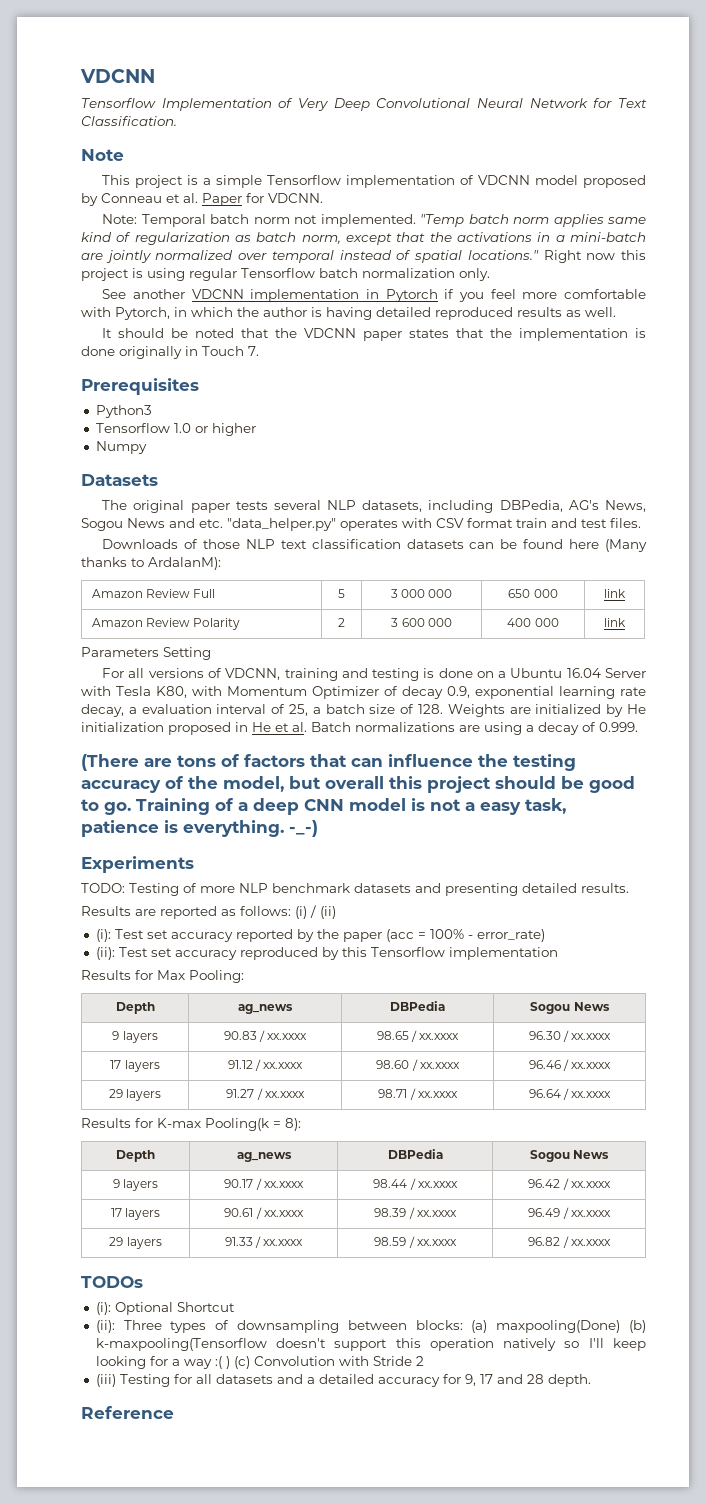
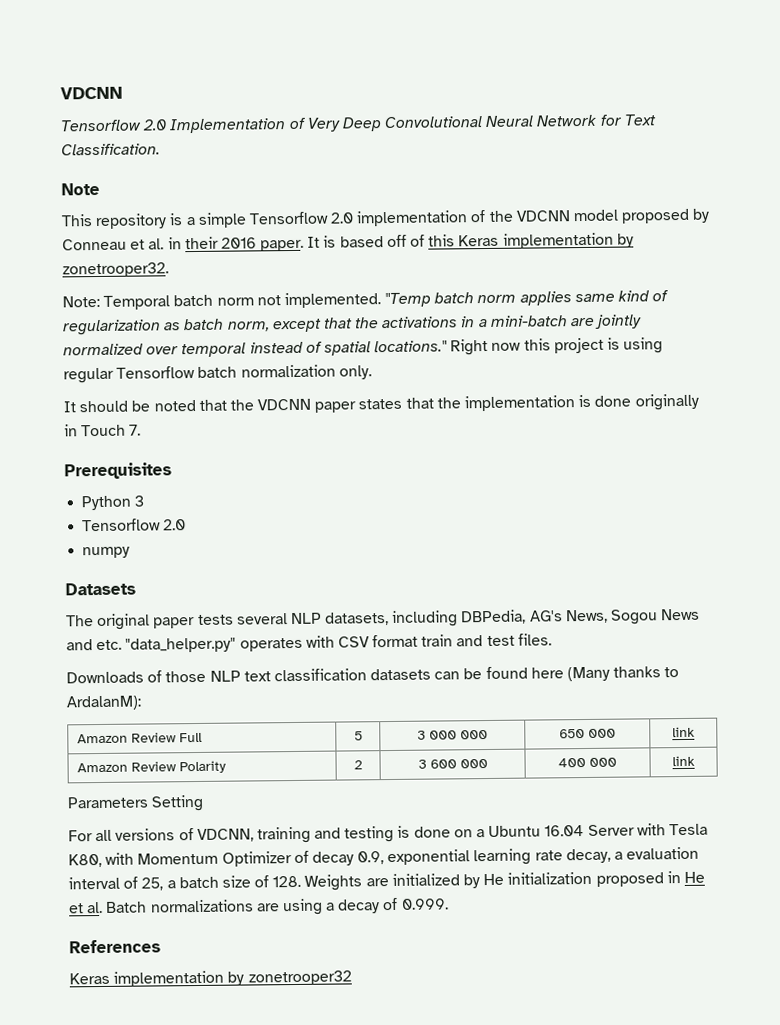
- Tensorflow Implementation of Very Deep Convolutional Neural Network for Text Classification.
+ Tensorflow 2.0 Implementation of Very Deep Convolutional Neural Network for Text Classification.
- This project is a simple Tensorflow implementation of VDCNN model proposed by Conneau et al. Paper for VDCNN.
+ This repository is a simple Tensorflow 2.0 implementation of the VDCNN model proposed by Conneau et al. in their 2016 paper. It is based off of this Keras implementation by zonetrooper32.
- See another VDCNN implementation in Pytorch if you feel more comfortable with Pytorch, in which the author is having detailed reproduced results as well.
- Python3
- Tensorflow 1.0 or higher
- Numpy
+ Python 3
+ Tensorflow 2.0
+ numpy
- (There are tons of factors that can influence the testing accuracy of the model, but overall this project should be good to go. Training of a deep CNN model is not a easy task, patience is everything. -_-)
- Experiments
- TODO: Testing of more NLP benchmark datasets and presenting detailed results.
- Results are reported as follows: (i) / (ii)
- (i): Test set accuracy reported by the paper (acc = 100% - error_rate)
- (ii): Test set accuracy reproduced by this Tensorflow implementation
- Results for Max Pooling:
- Depth | ag_news | DBPedia | Sogou News
- 9 layers | 90.83 / xx.xxxx | 98.65 / xx.xxxx | 96.30 / xx.xxxx
- 17 layers | 91.12 / xx.xxxx | 98.60 / xx.xxxx | 96.46 / xx.xxxx
- 29 layers | 91.27 / xx.xxxx | 98.71 / xx.xxxx | 96.64 / xx.xxxx
- Results for K-max Pooling(k = 8):
- Depth | ag_news | DBPedia | Sogou News
- 9 layers | 90.17 / xx.xxxx | 98.44 / xx.xxxx | 96.42 / xx.xxxx
- 17 layers | 90.61 / xx.xxxx | 98.39 / xx.xxxx | 96.49 / xx.xxxx
- 29 layers | 91.33 / xx.xxxx | 98.59 / xx.xxxx | 96.82 / xx.xxxx
- TODOs
- (i): Optional Shortcut
- (ii): Three types of downsampling between blocks: (a) maxpooling(Done) (b) k-maxpooling(Tensorflow doesn't support this operation natively so I'll keep looking for a way :( ) (c) Convolution with Stride 2
- (iii) Testing for all datasets and a detailed accuracy for 9, 17 and 28 depth.
- Reference
+ References
+ Keras implementation by zonetrooper32

